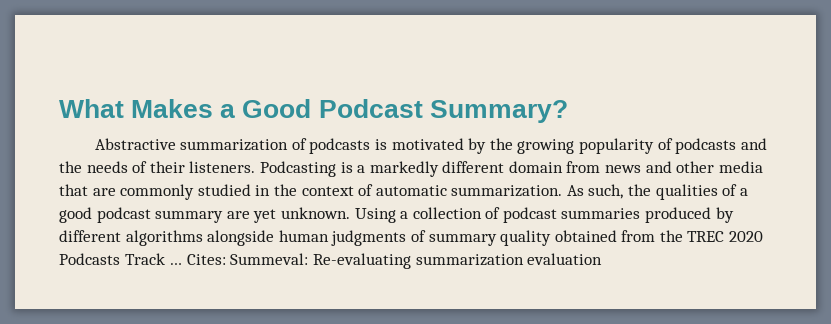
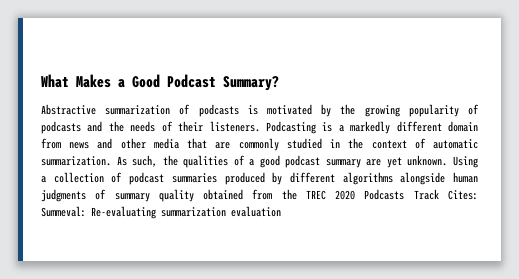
- Using a collection of podcast summaries produced by different algorithms alongside human judgments of summary quality obtained from the TREC 2020 Podcasts Track … Cites: Summeval: Re-evaluating summarization evaluation
+ Using a collection of podcast summaries produced by different algorithms alongside human judgments of summary quality obtained from the TREC 2020 Podcasts Track Cites: Summeval: Re-evaluating summarization evaluation

